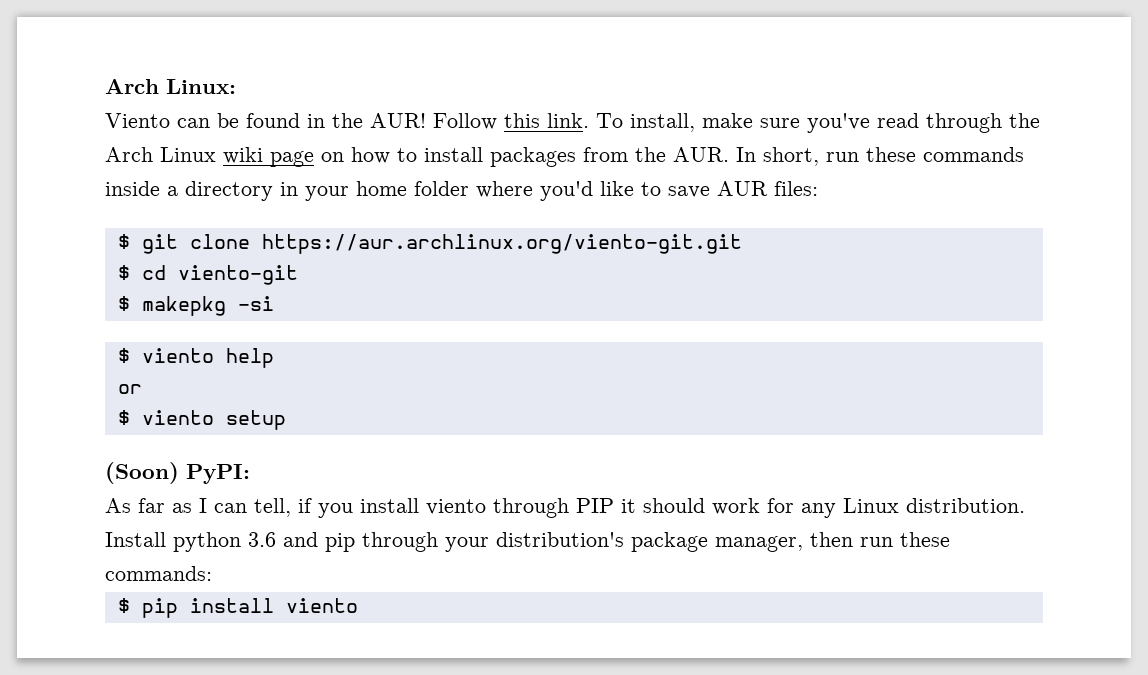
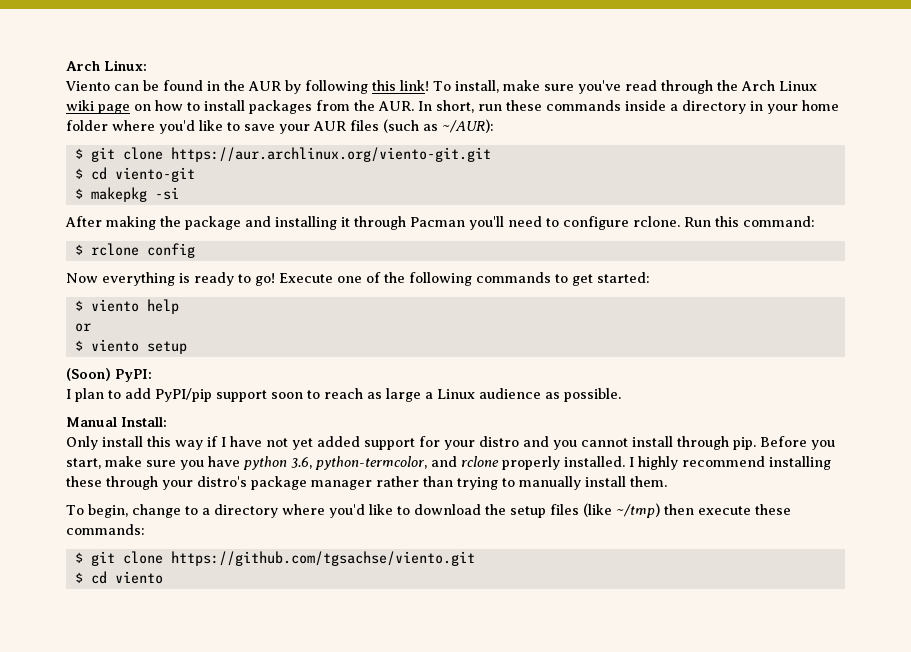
- Viento can be found in the AUR! Follow this link.
+ Viento can be found in the AUR by following this link!
- To install, make sure you've read through the Arch Linux wiki page on how to install packages from the AUR. In short, run these commands inside a directory in your home folder where you'd like to save AUR files:
+ To install, make sure you've read through the Arch Linux wiki page on how to install packages from the AUR. In short, run these commands inside a directory in your home folder where you'd like to save your AUR files (such as ~/AUR):
+ After making the package and installing it through Pacman you'll need to configure rclone. Run this command:
+ $ rclone config
+ Now everything is ready to go! Execute one of the following commands to get started:
- As far as I can tell, if you install viento through PIP it should work for any Linux distribution. Install python 3.6 and pip through your distribution's package manager, then run these commands:
- $ pip install viento
+ I plan to add PyPI/pip support soon to reach as large a Linux audience as possible.
+ Manual Install:
+ Only install this way if I have not yet added support for your distro and you cannot install through pip. Before you start, make sure you have python 3.6, python-termcolor, and rclone properly installed. I highly recommend installing these through your distro's package manager rather than trying to manually install them.
+ To begin, change to a directory where you'd like to download the setup files (like ~/tmp) then execute these commands:
+ $ git clone https://github.com/tgsachse/viento.git
+ $ cd viento

